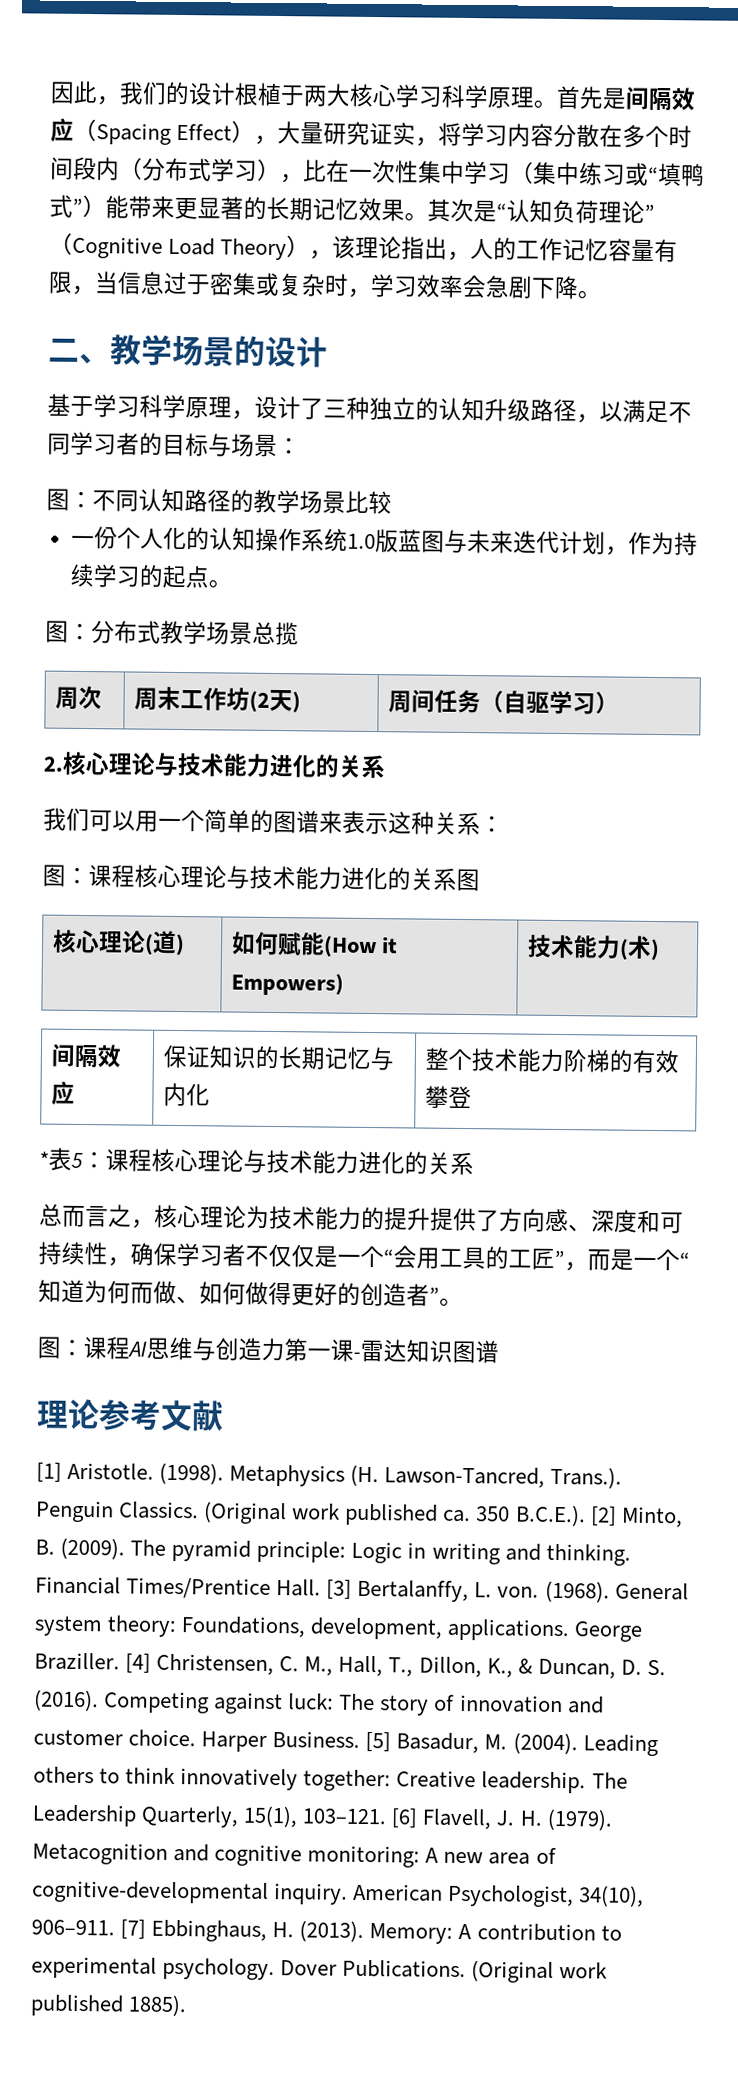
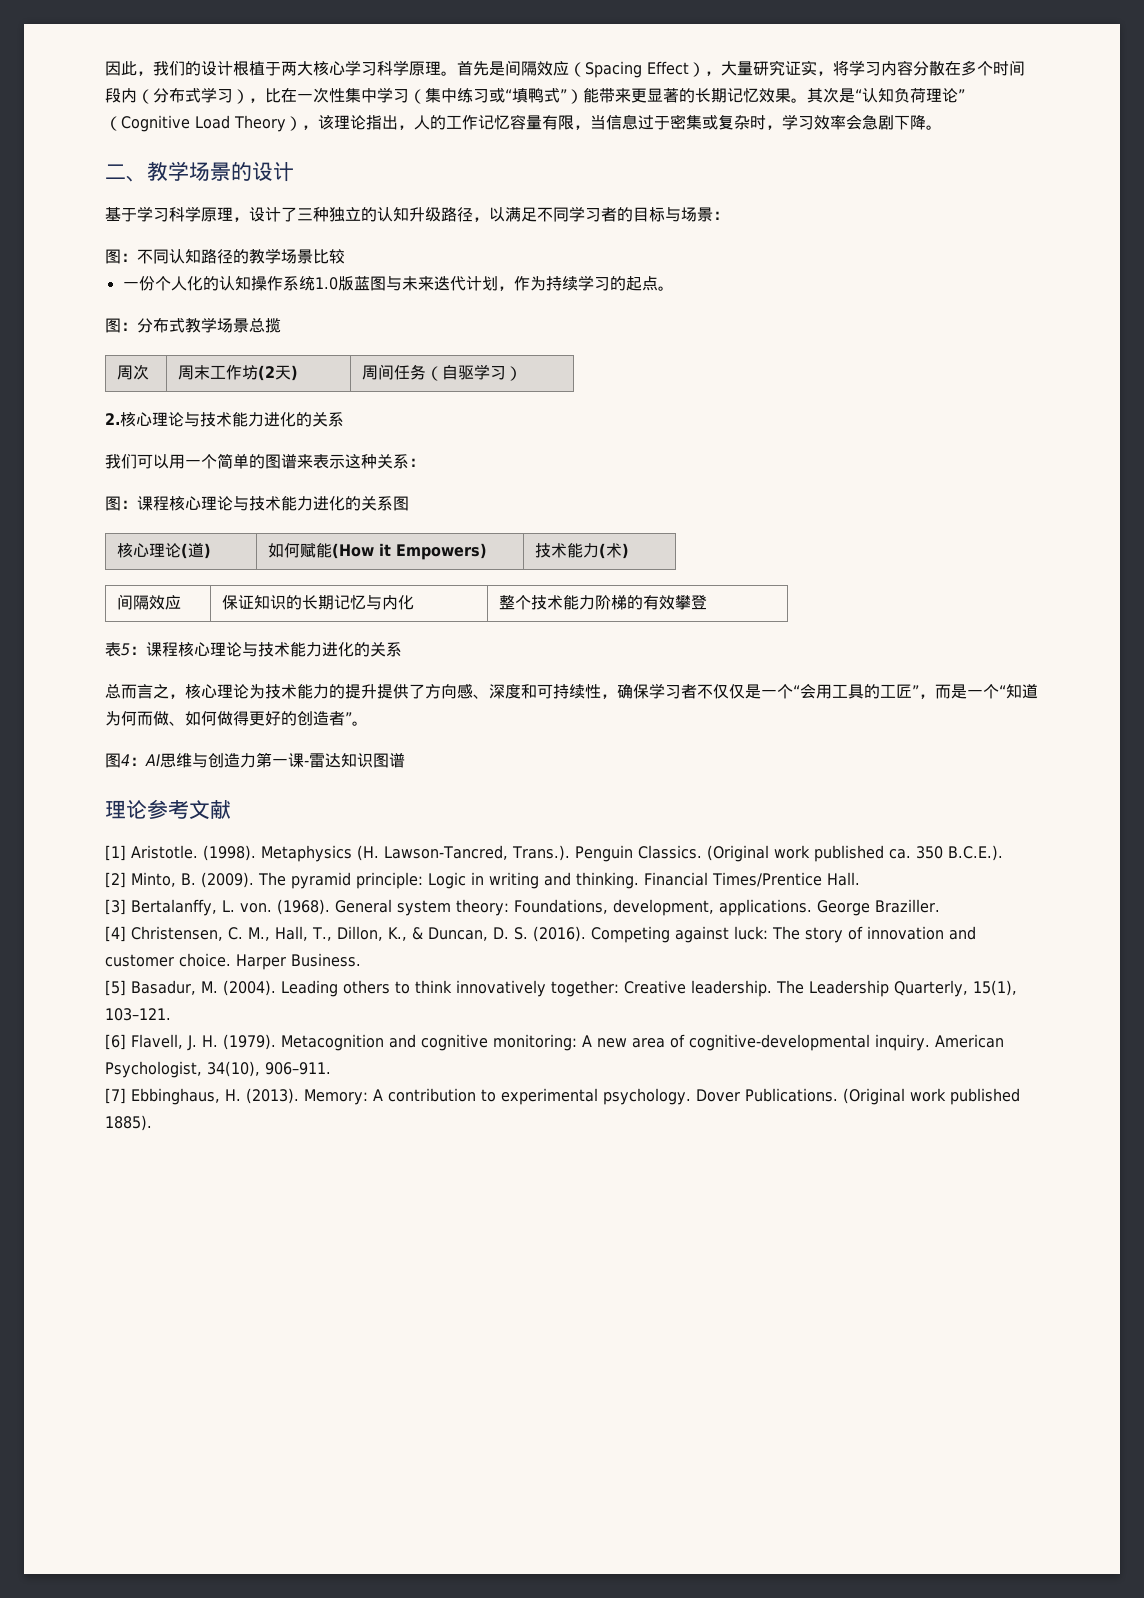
- *表5：课程核心理论与技术能力进化的关系
+ 表5：课程核心理论与技术能力进化的关系
- 图：课程AI思维与创造力第一课-雷达知识图谱
+ 图4：AI思维与创造力第一课-雷达知识图谱
- (Original work published ca. 350 B.C.E.). [2] Minto, B. (2009).
+ (Original work published ca. 350 B.C.E.).
+ [2] Minto, B. (2009).
- Financial Times/Prentice Hall. [3] Bertalanffy, L. von.
+ Financial Times/Prentice Hall.
+ [3] Bertalanffy, L. von.
- George Braziller. [4] Christensen, C. M., Hall, T., Dillon, K., & Duncan, D. S. (2016).
+ George Braziller.
+ [4] Christensen, C. M., Hall, T., Dillon, K., & Duncan, D. S. (2016).
- Harper Business. [5] Basadur, M. (2004).
+ Harper Business.
+ [5] Basadur, M. (2004).
- The Leadership Quarterly, 15(1), 103–121. [6] Flavell, J. H. (1979).
+ The Leadership Quarterly, 15(1), 103–121.
+ [6] Flavell, J. H. (1979).
- American Psychologist, 34(10), 906–911. [7] Ebbinghaus, H. (2013).
+ American Psychologist, 34(10), 906–911.
+ [7] Ebbinghaus, H. (2013).

